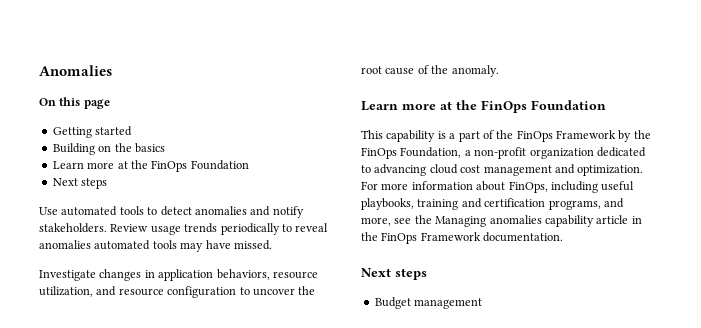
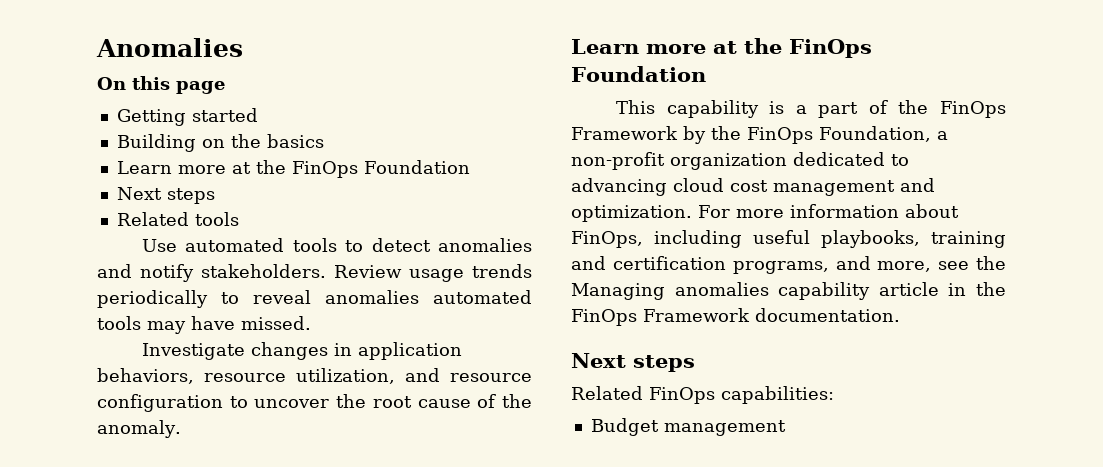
+ Related tools
+ Related FinOps capabilities:

